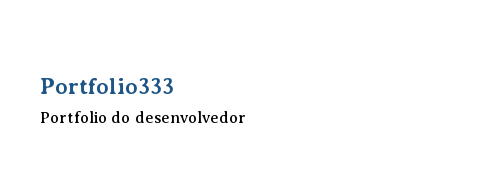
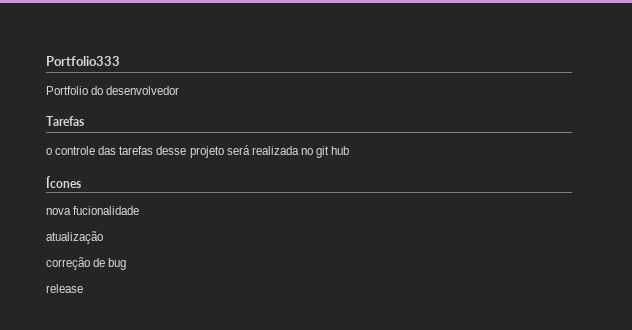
+ Tarefas
+ o controle das tarefas desse projeto será realizada no git hub
+ Ícones
+ nova fucionalidade
+ atualização
+ correção de bug
+ release

